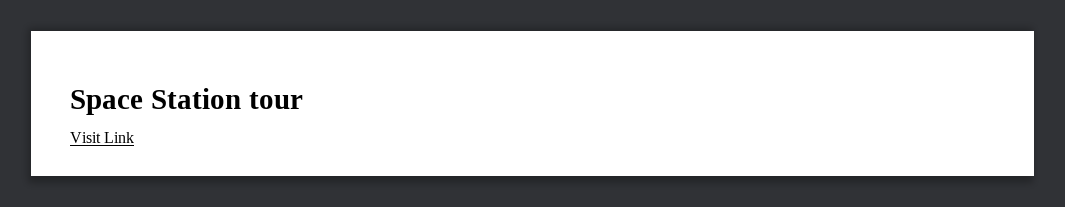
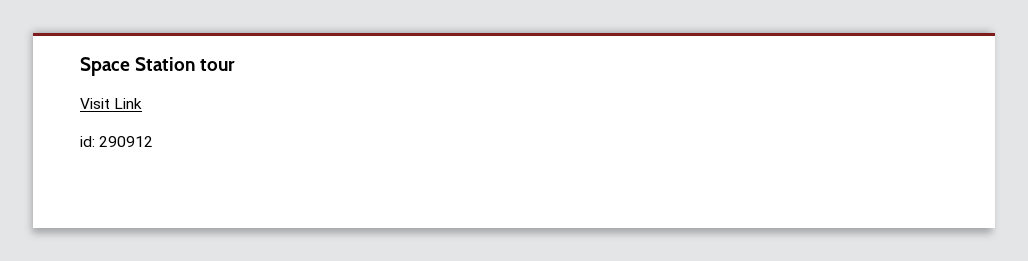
+ id: 290912

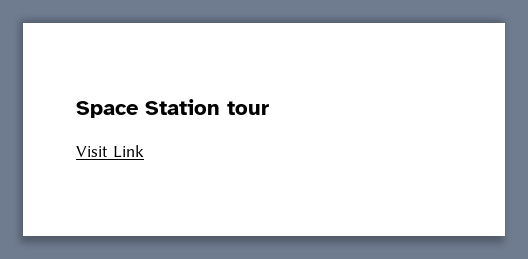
- id: 290912

